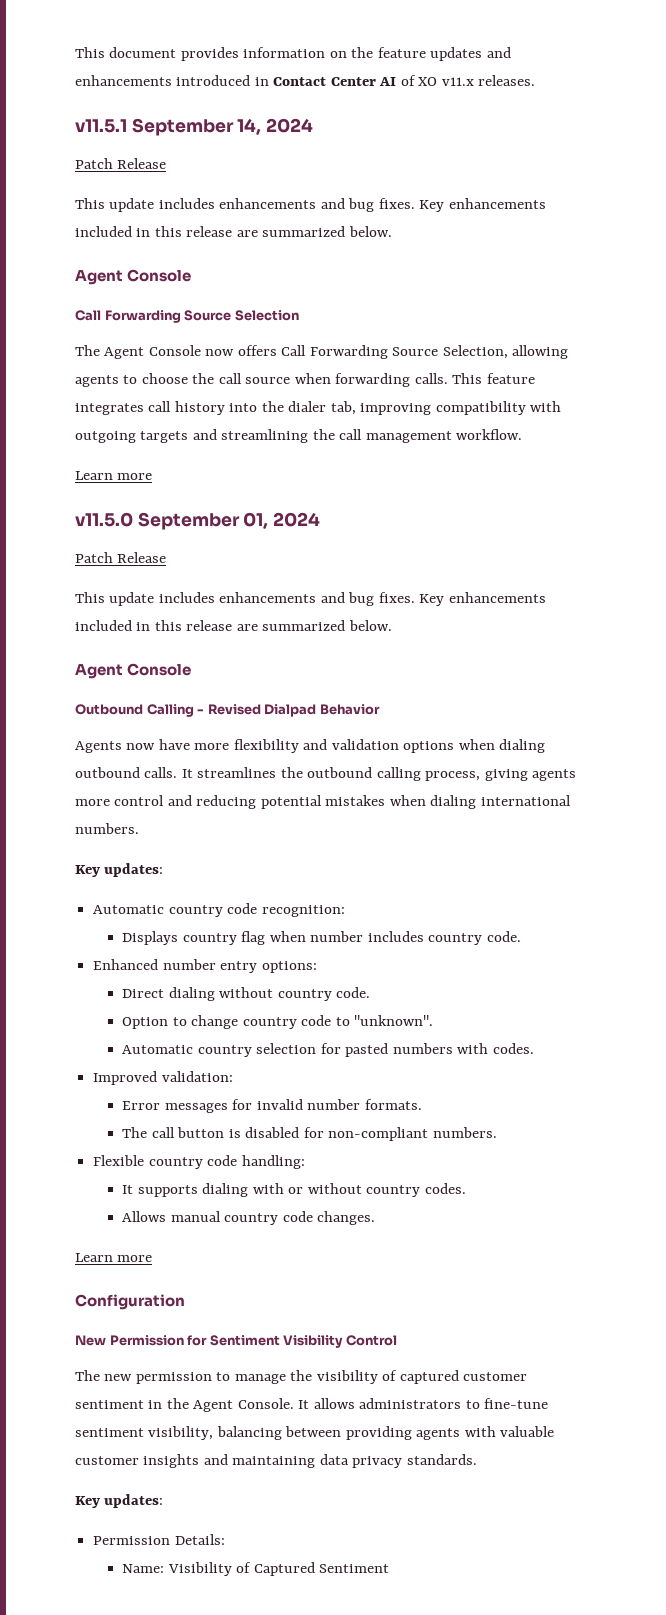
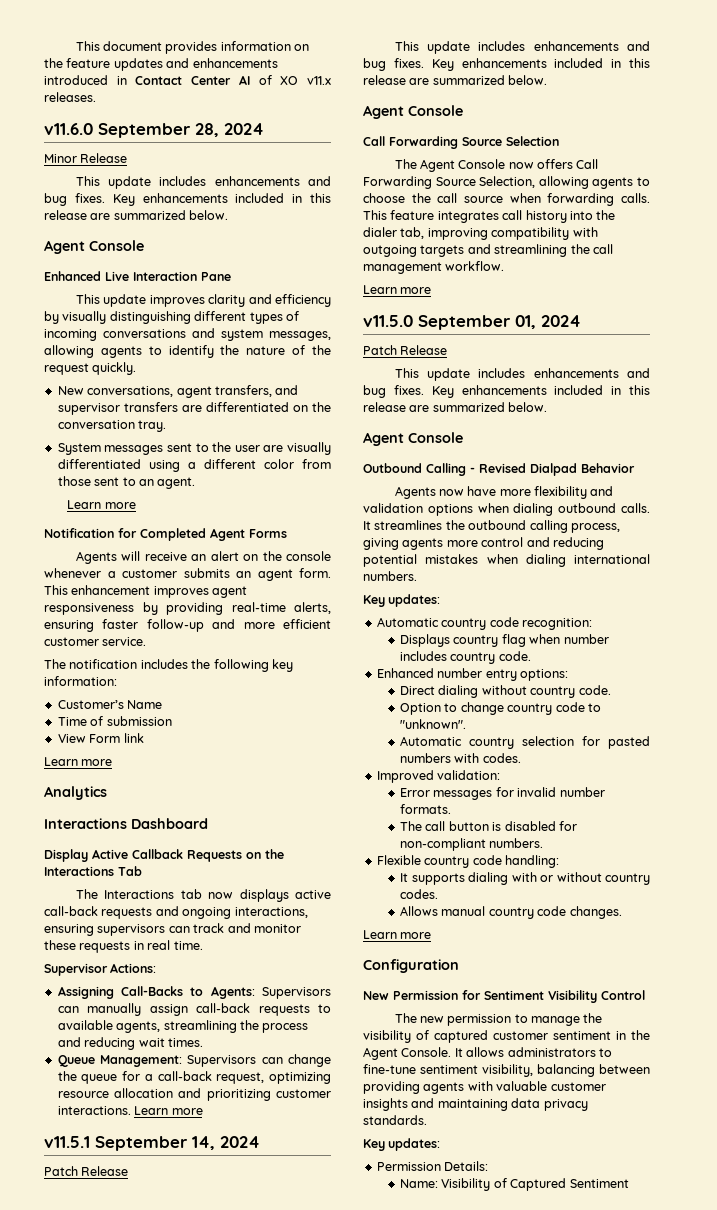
+ v11.6.0 September 28, 2024
+ Minor Release
+ This update includes enhancements and bug fixes. Key enhancements included in this release are summarized below.
+ Agent Console
+ Enhanced Live Interaction Pane
+ This update improves clarity and efficiency by visually distinguishing different types of incoming conversations and system messages, allowing agents to identify the nature of the request quickly.
+ New conversations, agent transfers, and supervisor transfers are differentiated on the conversation tray.
+ System messages sent to the user are visually differentiated using a different color from those sent to an agent.
+ Learn more
+ Notification for Completed Agent Forms
+ Agents will receive an alert on the console whenever a customer submits an agent form. This enhancement improves agent responsiveness by providing real-time alerts, ensuring faster follow-up and more efficient customer service.
+ The notification includes the following key information:
+ Customer’s Name
+ Time of submission
+ View Form link
+ Learn more
+ Analytics
+ Interactions Dashboard
+ Display Active Callback Requests on the Interactions Tab
+ The Interactions tab now displays active call-back requests and ongoing interactions, ensuring supervisors can track and monitor these requests in real time.
+ Supervisor Actions:
+ Assigning Call-Backs to Agents: Supervisors can manually assign call-back requests to available agents, streamlining the process and reducing wait times.
+ Queue Management: Supervisors can change the queue for a call-back request, optimizing resource allocation and prioritizing customer interactions. Learn more

